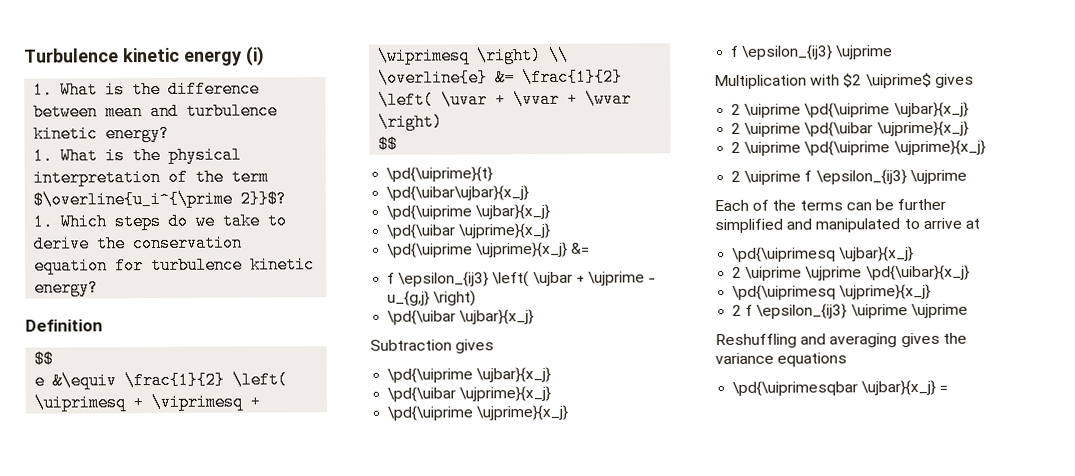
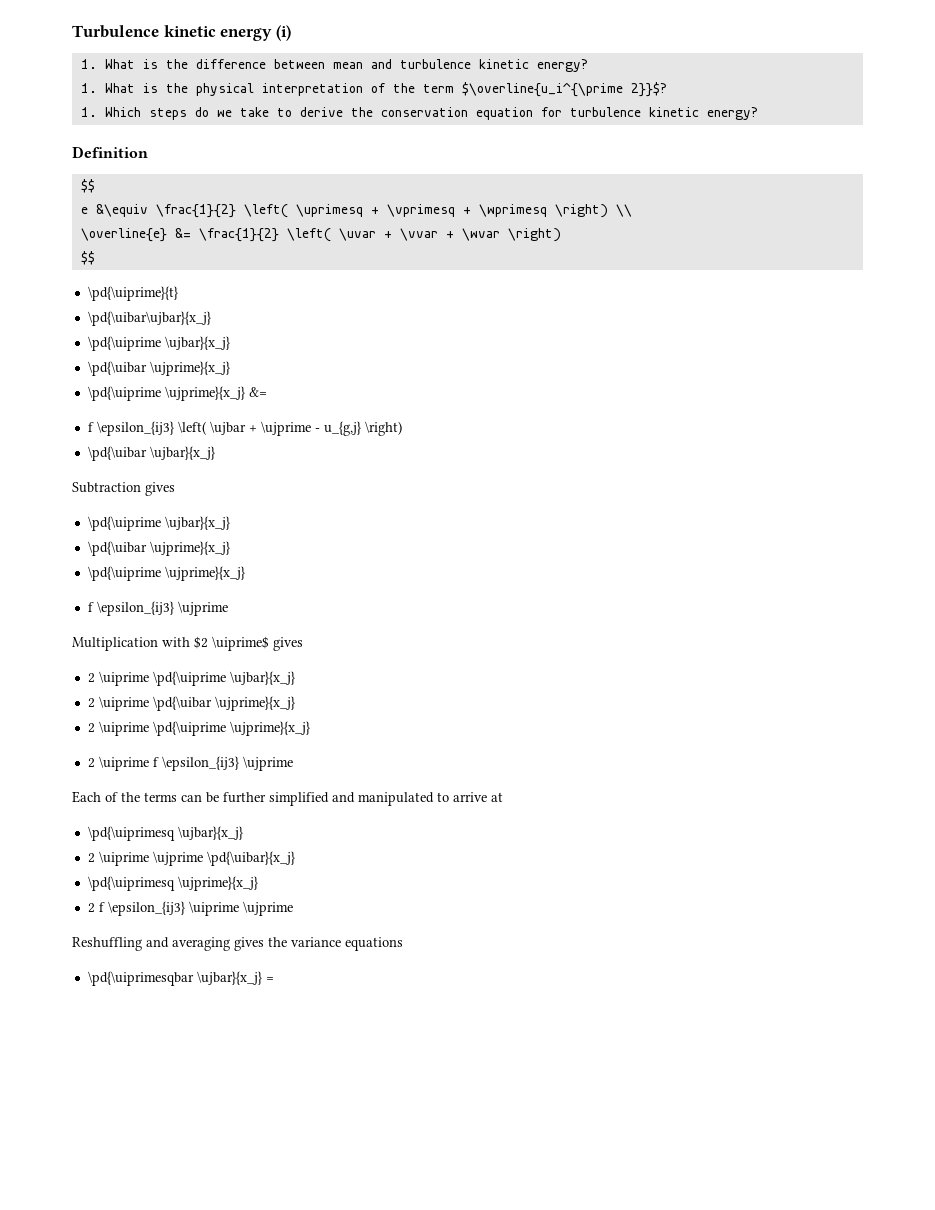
- e &\equiv \frac{1}{2} \left( \uiprimesq + \viprimesq + \wiprimesq \right) \\
+ e &\equiv \frac{1}{2} \left( \uprimesq + \vprimesq + \wprimesq \right) \\

